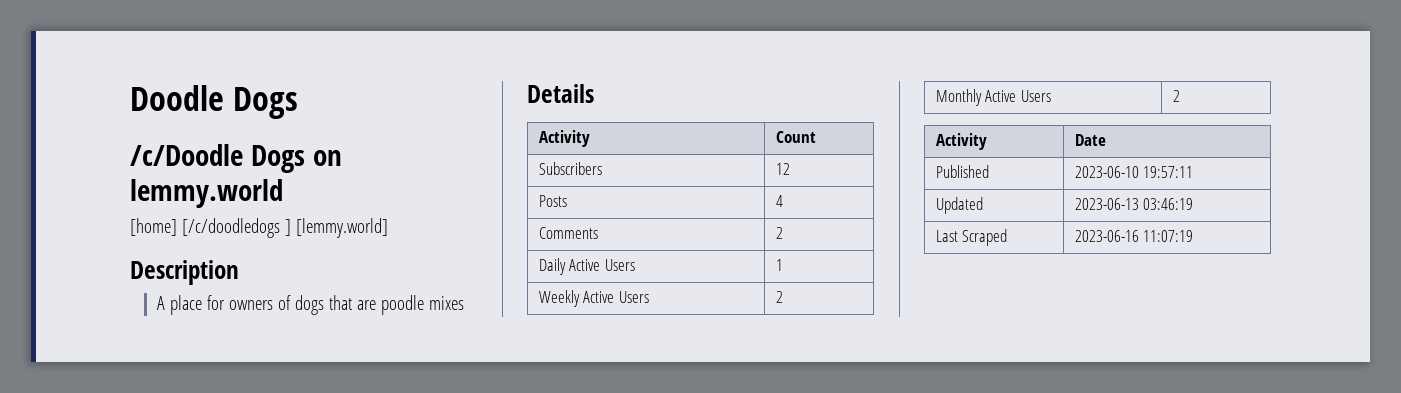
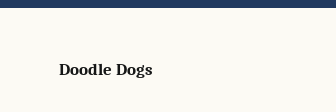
- /c/Doodle Dogs on lemmy.world
- [home] [/c/doodledogs ] [lemmy.world]
- Description
- A place for owners of dogs that are poodle mixes
- Details
- Activity | Count
- Subscribers | 12
- Posts | 4
- Comments | 2
- Daily Active Users | 1
- Weekly Active Users | 2
- Monthly Active Users | 2
- Activity | Date
- Published | 2023-06-10 19:57:11
- Updated | 2023-06-13 03:46:19
- Last Scraped | 2023-06-16 11:07:19

